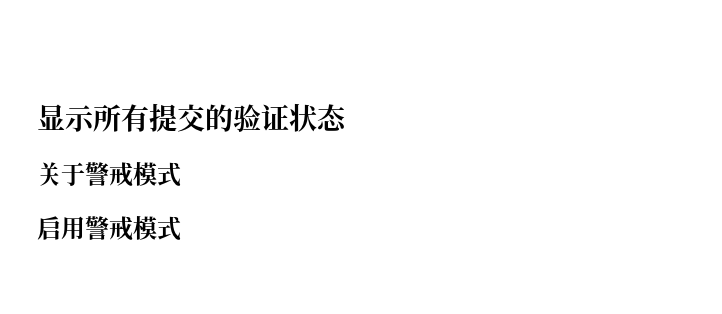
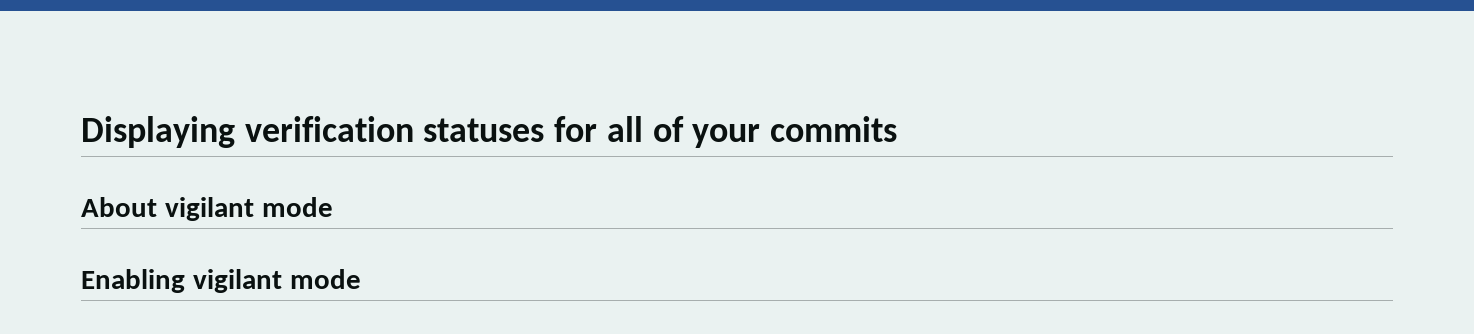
- 显示所有提交的验证状态
- 关于警戒模式
- 启用警戒模式
+ Displaying verification statuses for all of your commits
+ About vigilant mode
+ Enabling vigilant mode

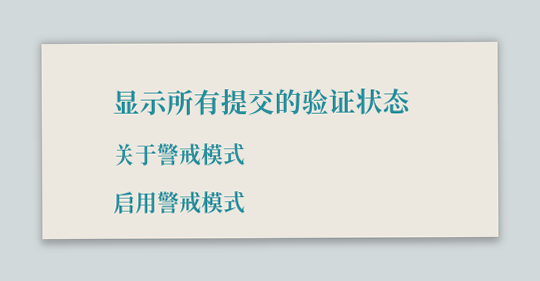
- Displaying verification statuses for all of your commits
- About vigilant mode
- Enabling vigilant mode
+ 显示所有提交的验证状态
+ 关于警戒模式
+ 启用警戒模式

